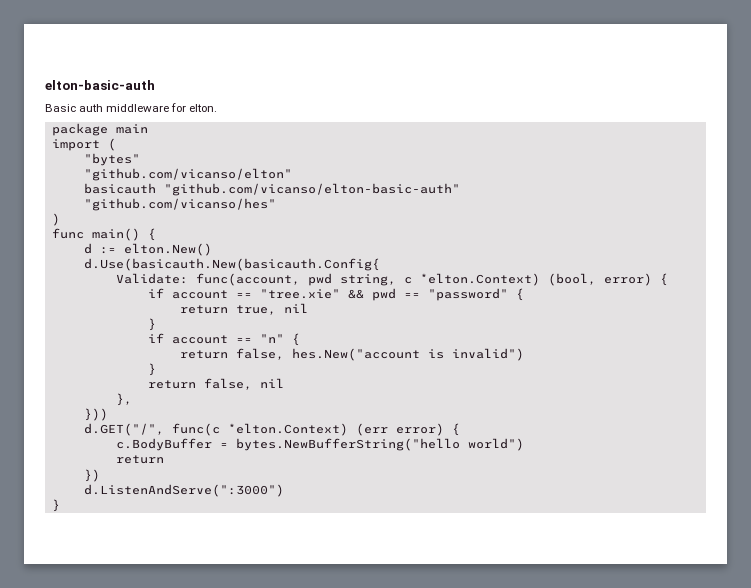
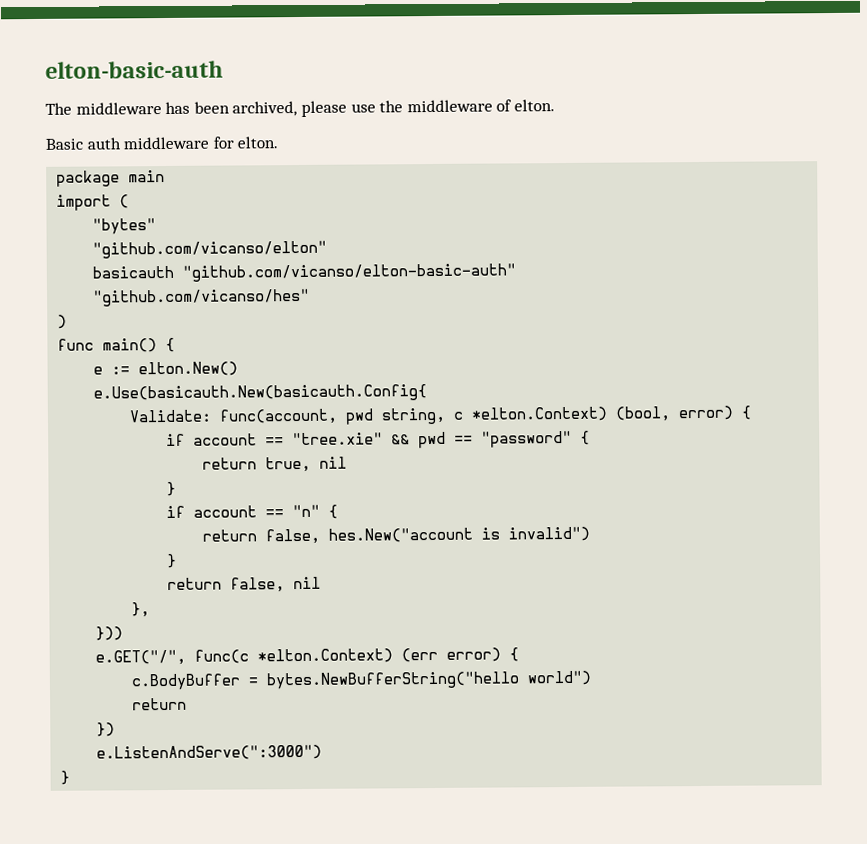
+ The middleware has been archived, please use the middleware of elton.
- d := elton.New()
+ e := elton.New()
- d.Use(basicauth.New(basicauth.Config{
+ e.Use(basicauth.New(basicauth.Config{
- d.GET("/", func(c *elton.Context) (err error) {
+ e.GET("/", func(c *elton.Context) (err error) {
- d.ListenAndServe(":3000")
+ e.ListenAndServe(":3000")

